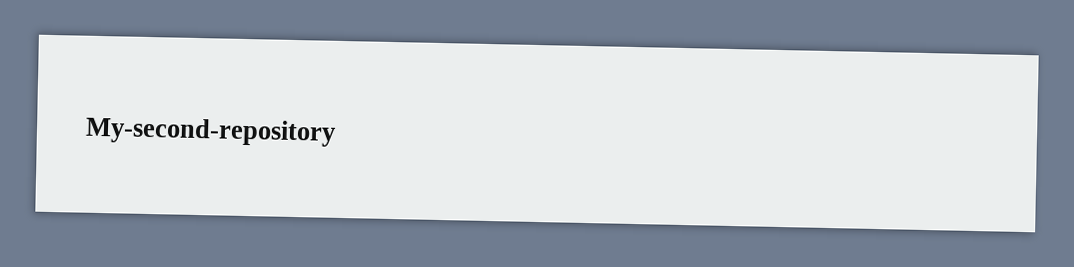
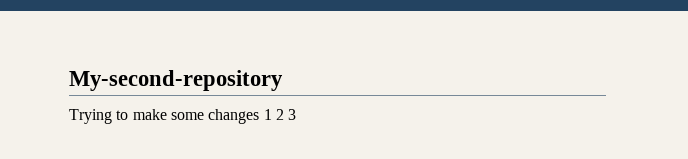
+ Trying to make some changes 1 2 3

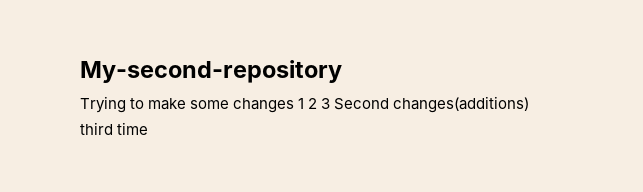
- Trying to make some changes 1 2 3
+ Trying to make some changes 1 2 3 Second changes(additions) third time

